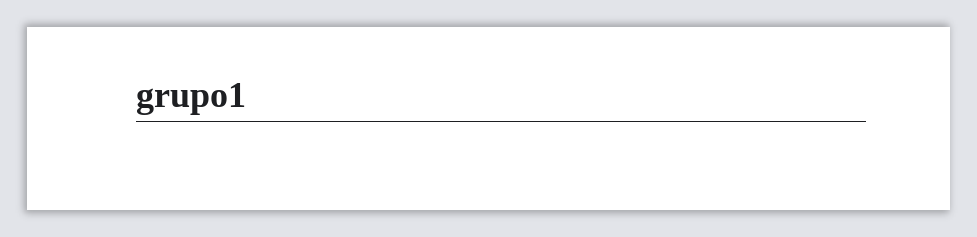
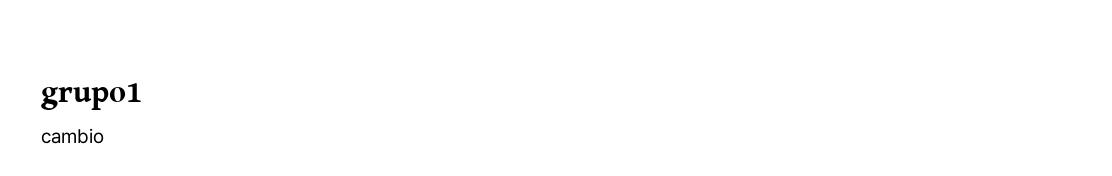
+ cambio

